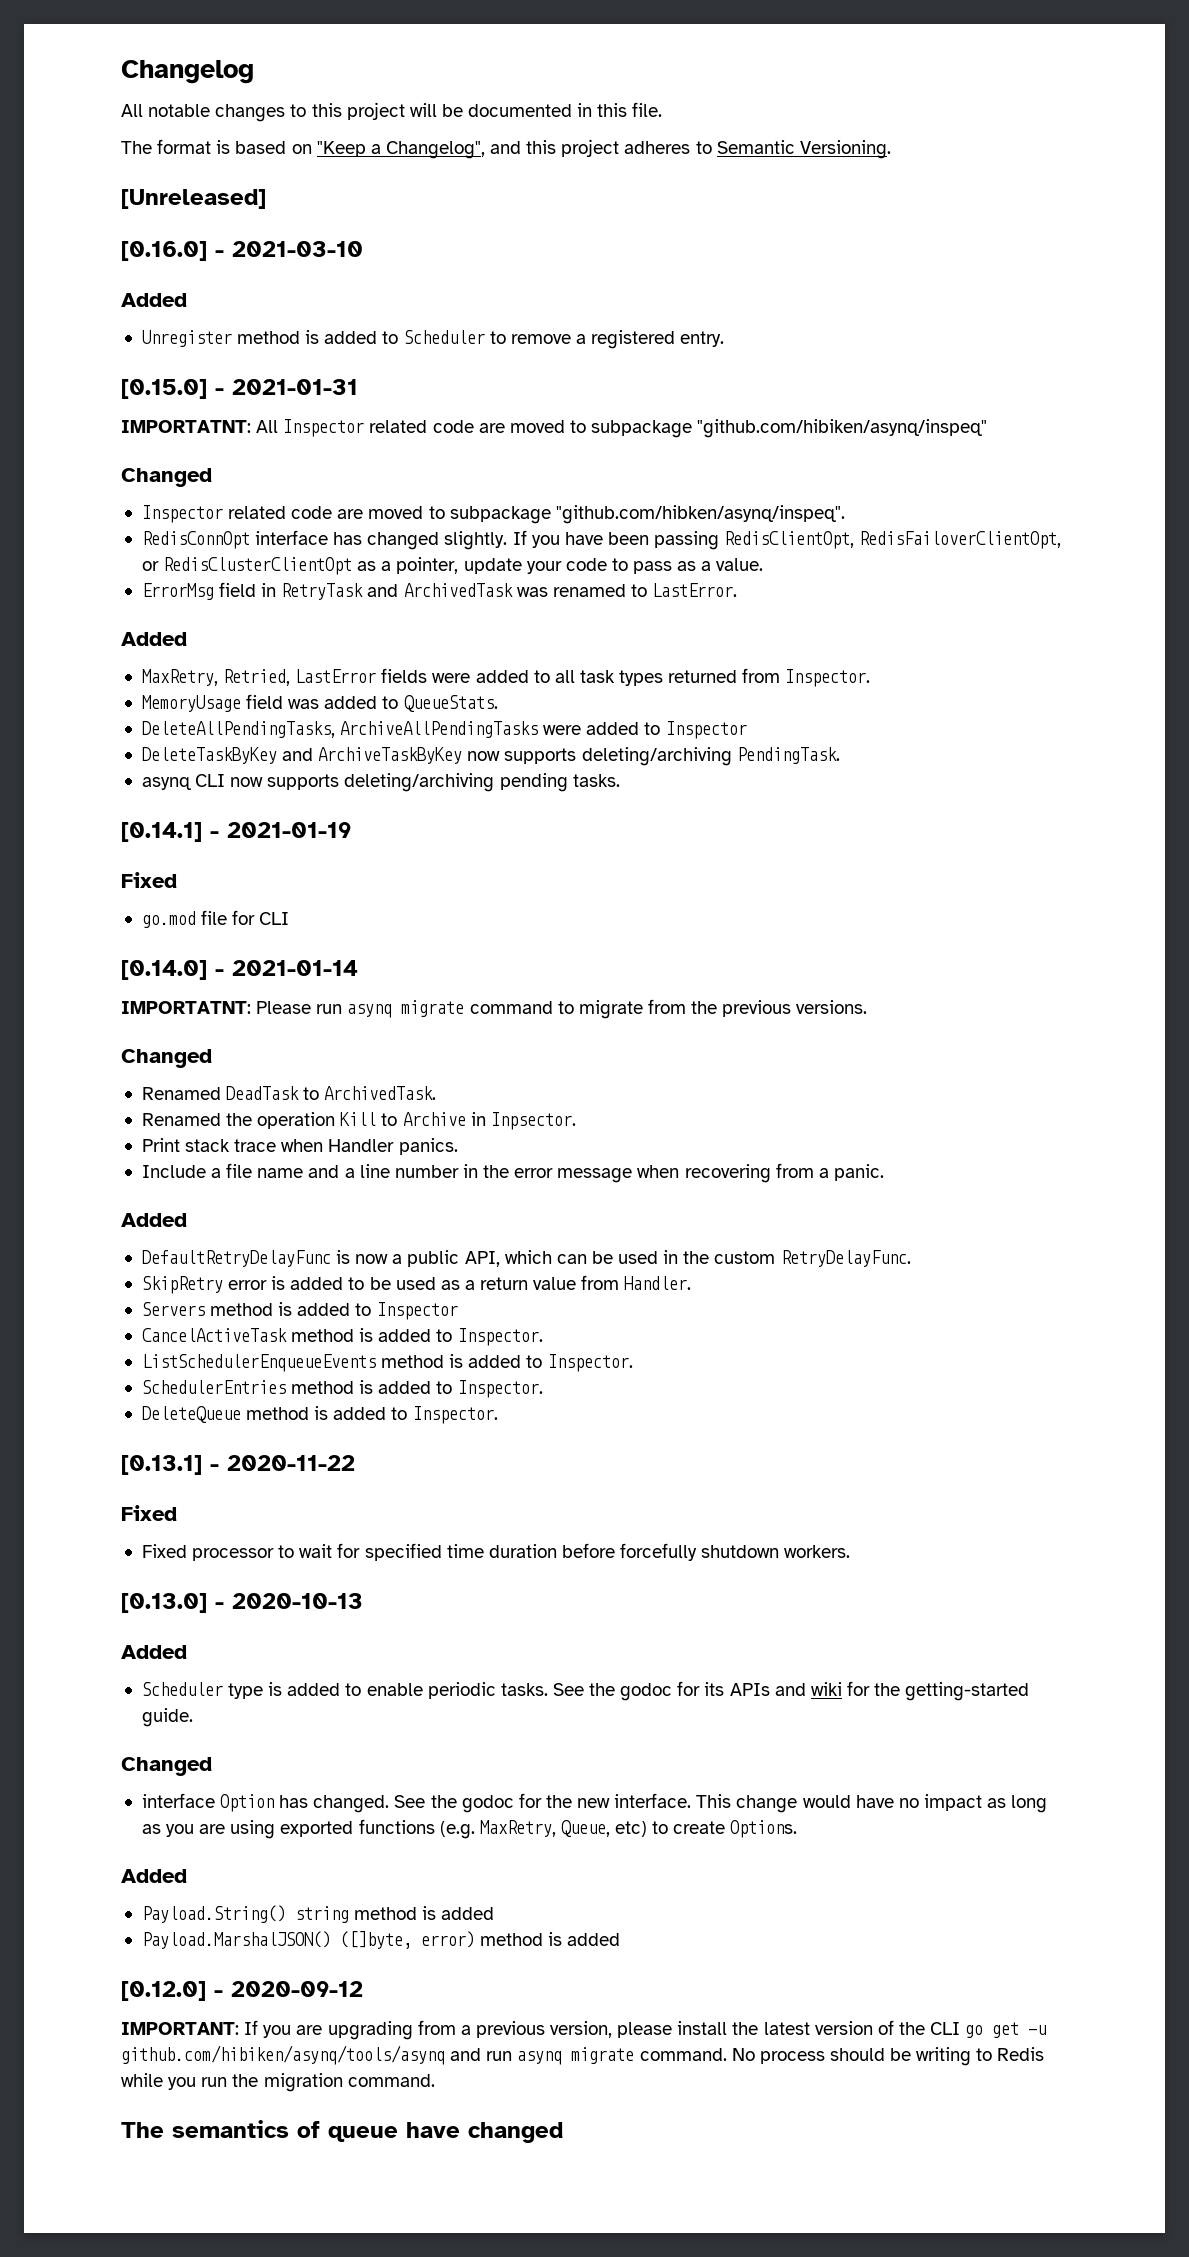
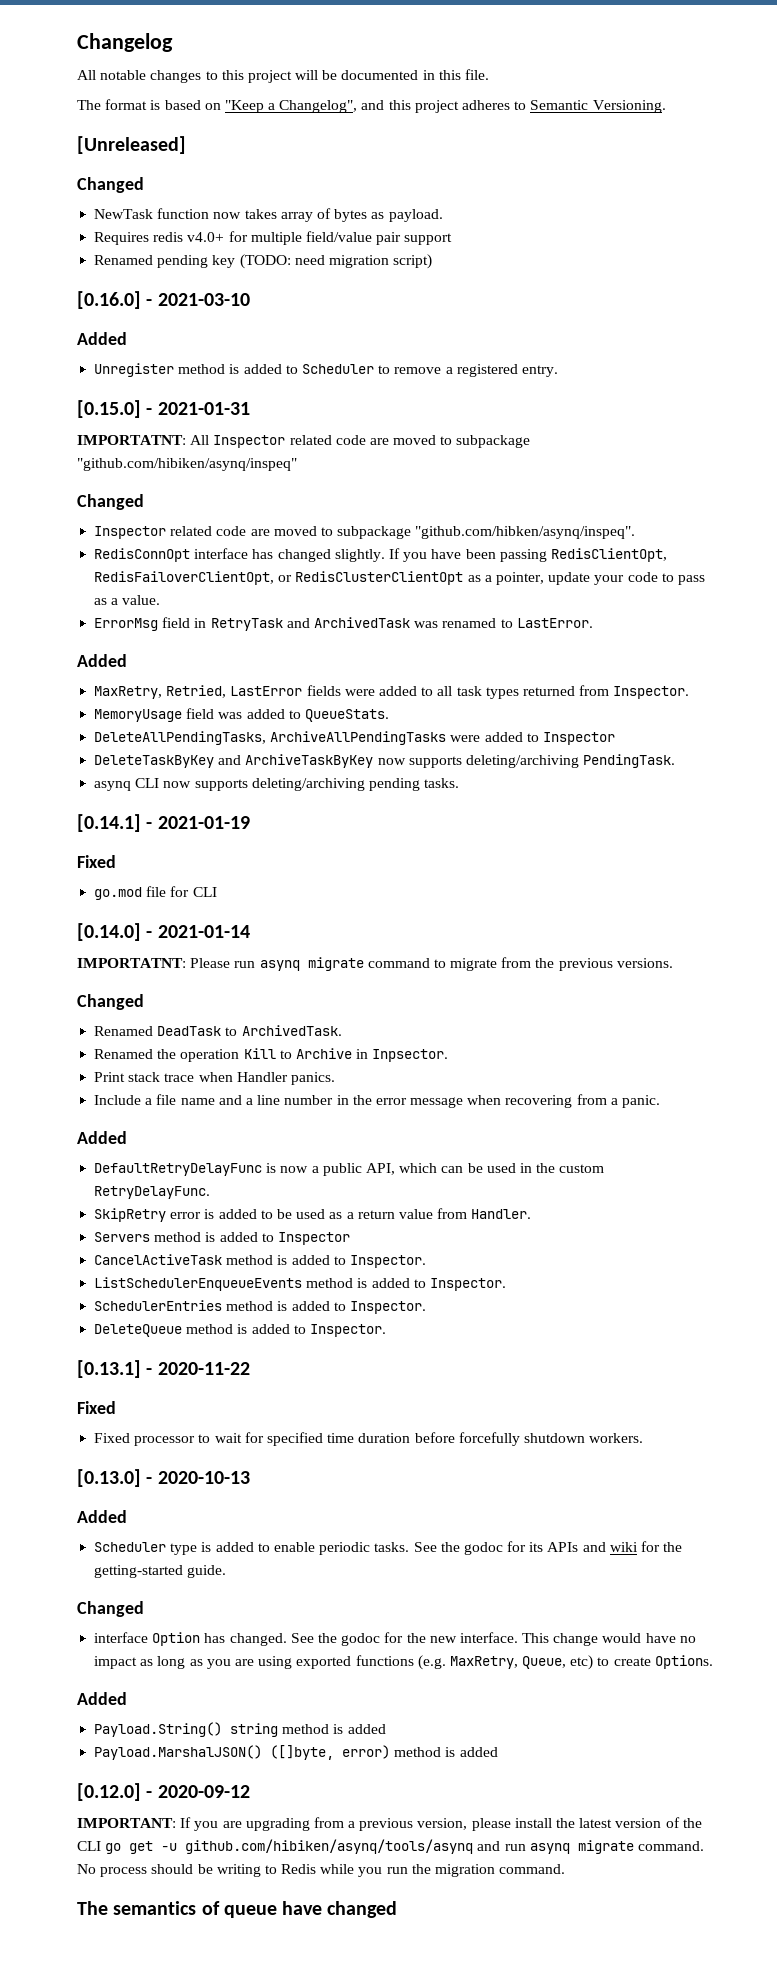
  [Unreleased]
+ Changed
+ NewTask function now takes array of bytes as payload.
+ Requires redis v4.0+ for multiple field/value pair support
+ Renamed pending key (TODO: need migration script)

